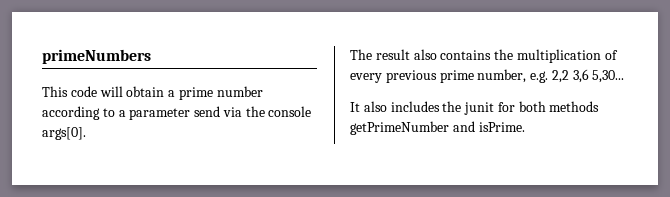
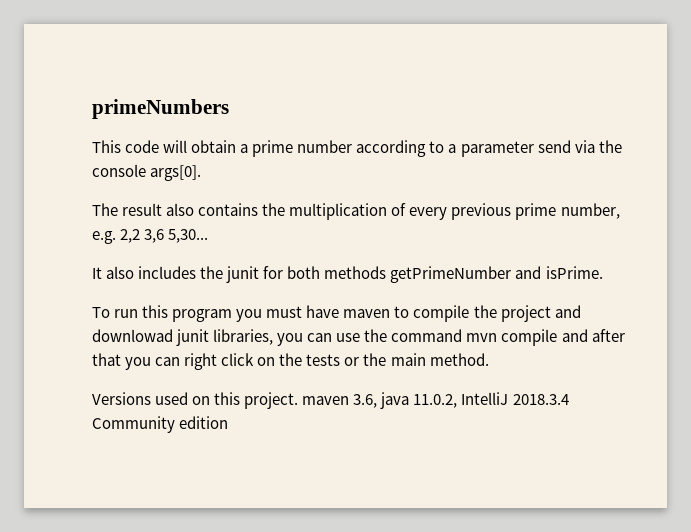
+ To run this program you must have maven to compile the project and downlowad junit libraries, you can use the command mvn compile and after that you can right click on the tests or the main method.
+ Versions used on this project. maven 3.6, java 11.0.2, IntelliJ 2018.3.4 Community edition

